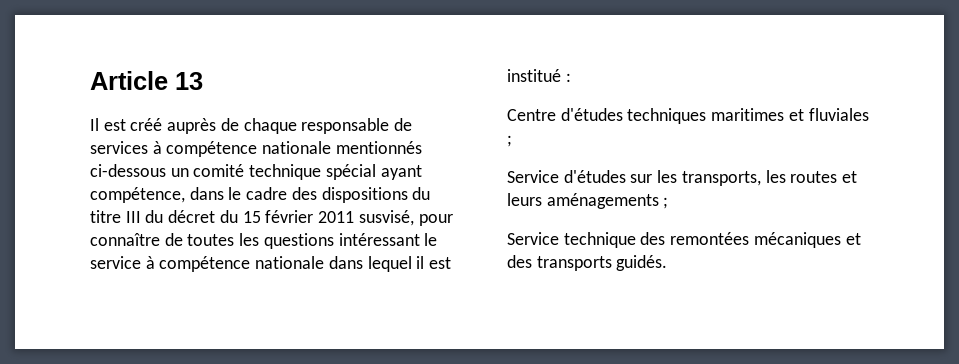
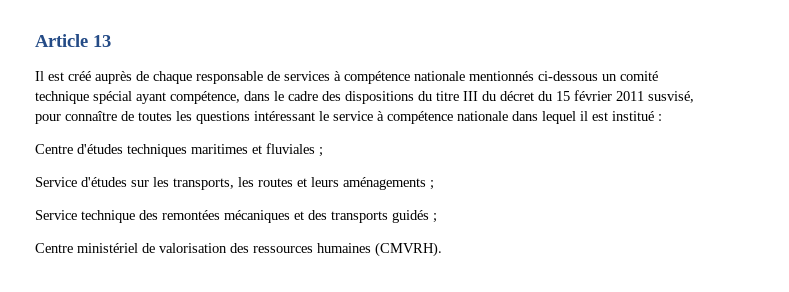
- Service technique des remontées mécaniques et des transports guidés.
+ Service technique des remontées mécaniques et des transports guidés ;
+ Centre ministériel de valorisation des ressources humaines (CMVRH).

